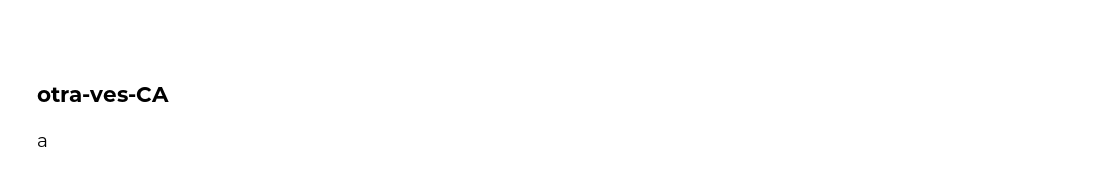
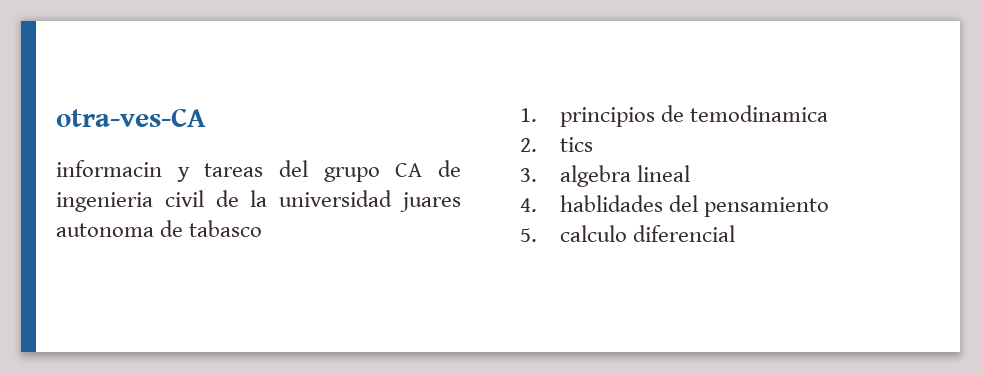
- a
+ informacin y tareas del grupo CA de ingenieria civil de la universidad juares autonoma de tabasco
+ 1. principios de temodinamica
+ 2. tics
+ 3. algebra lineal
+ 4. hablidades del pensamiento
+ 5. calculo diferencial

